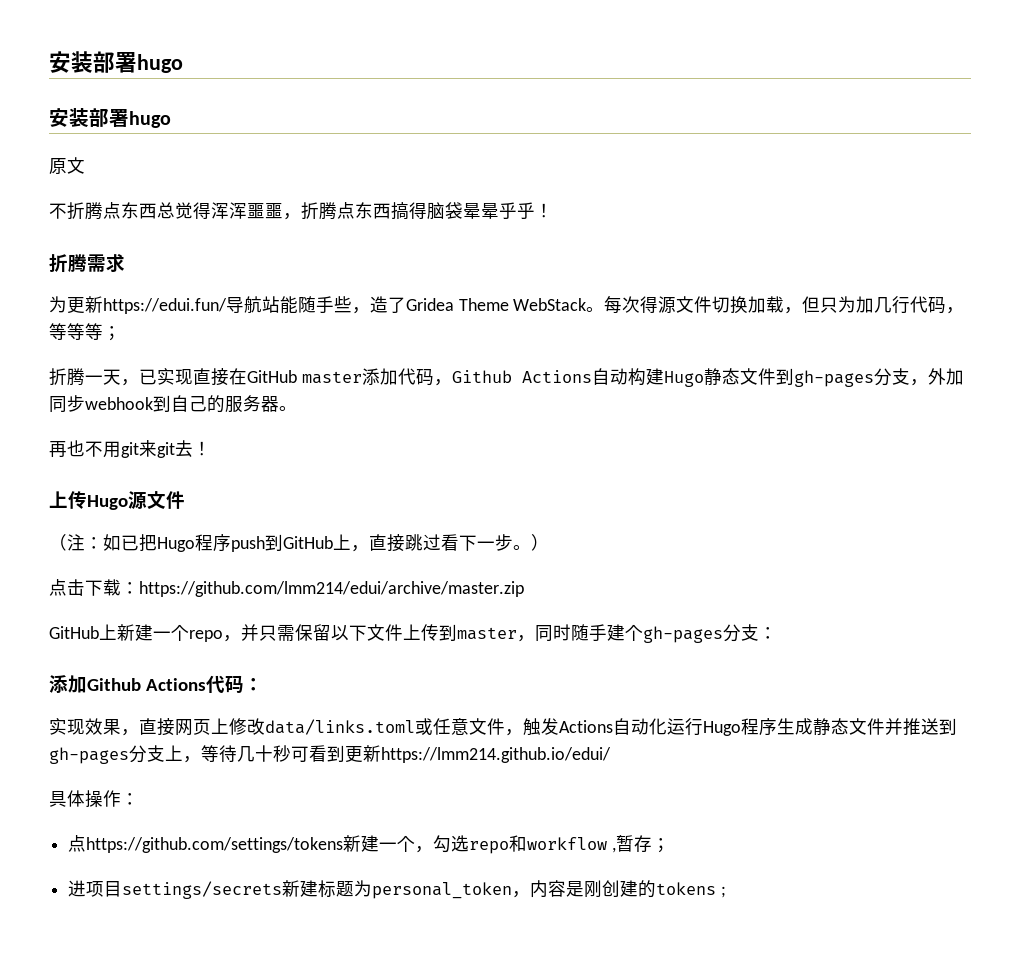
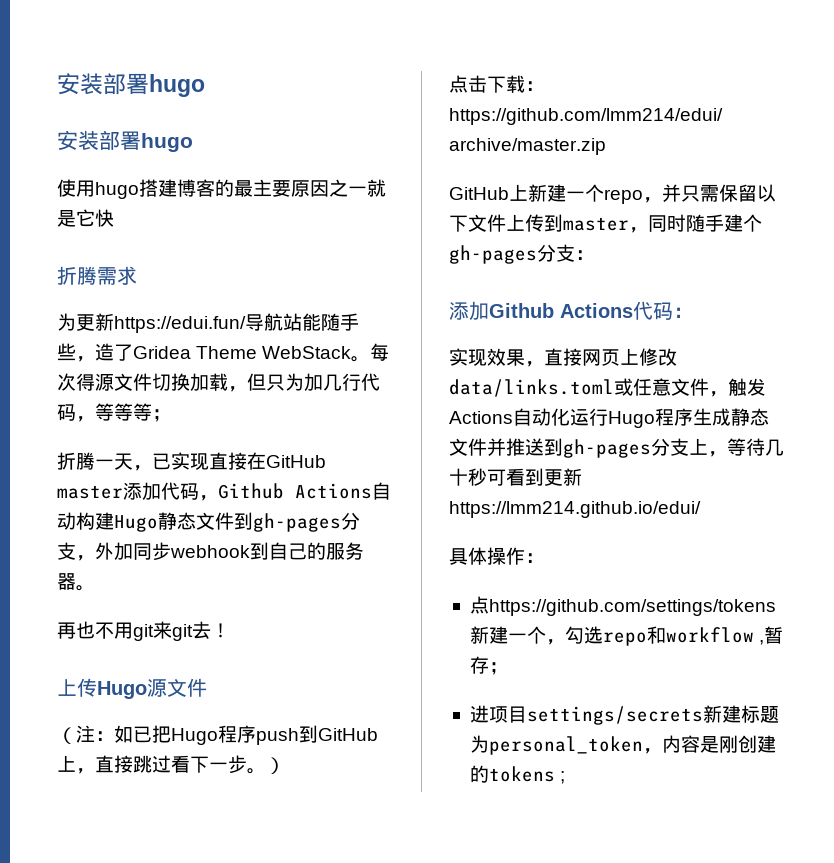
- 原文
- 不折腾点东西总觉得浑浑噩噩，折腾点东西搞得脑袋晕晕乎乎！
+ 使用hugo搭建博客的最主要原因之一就是它快

